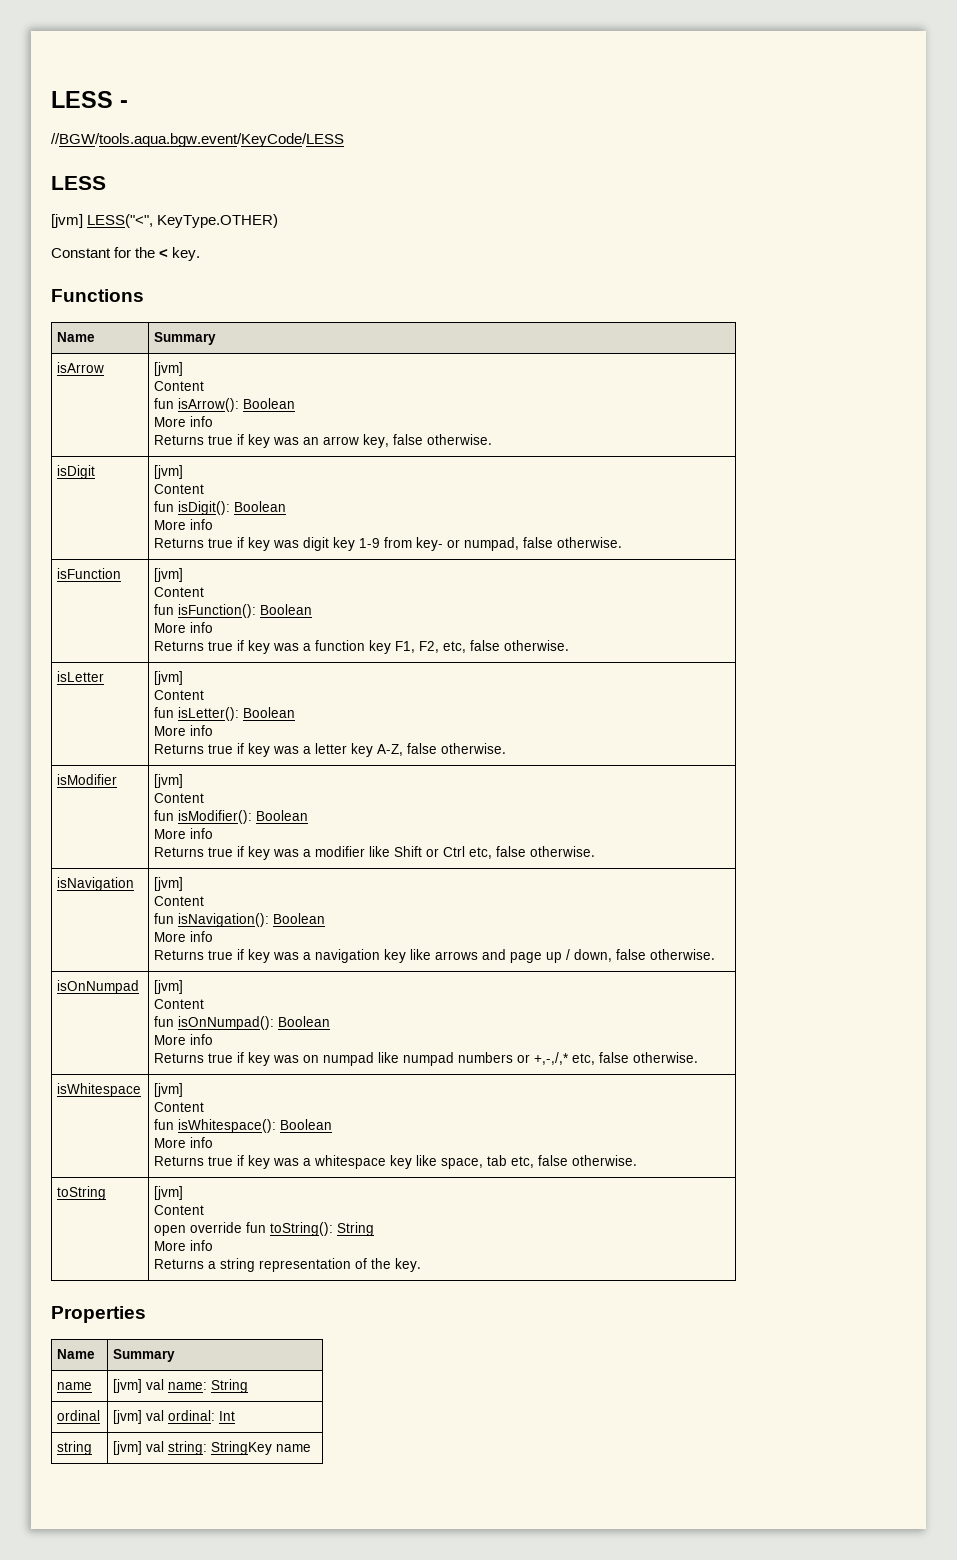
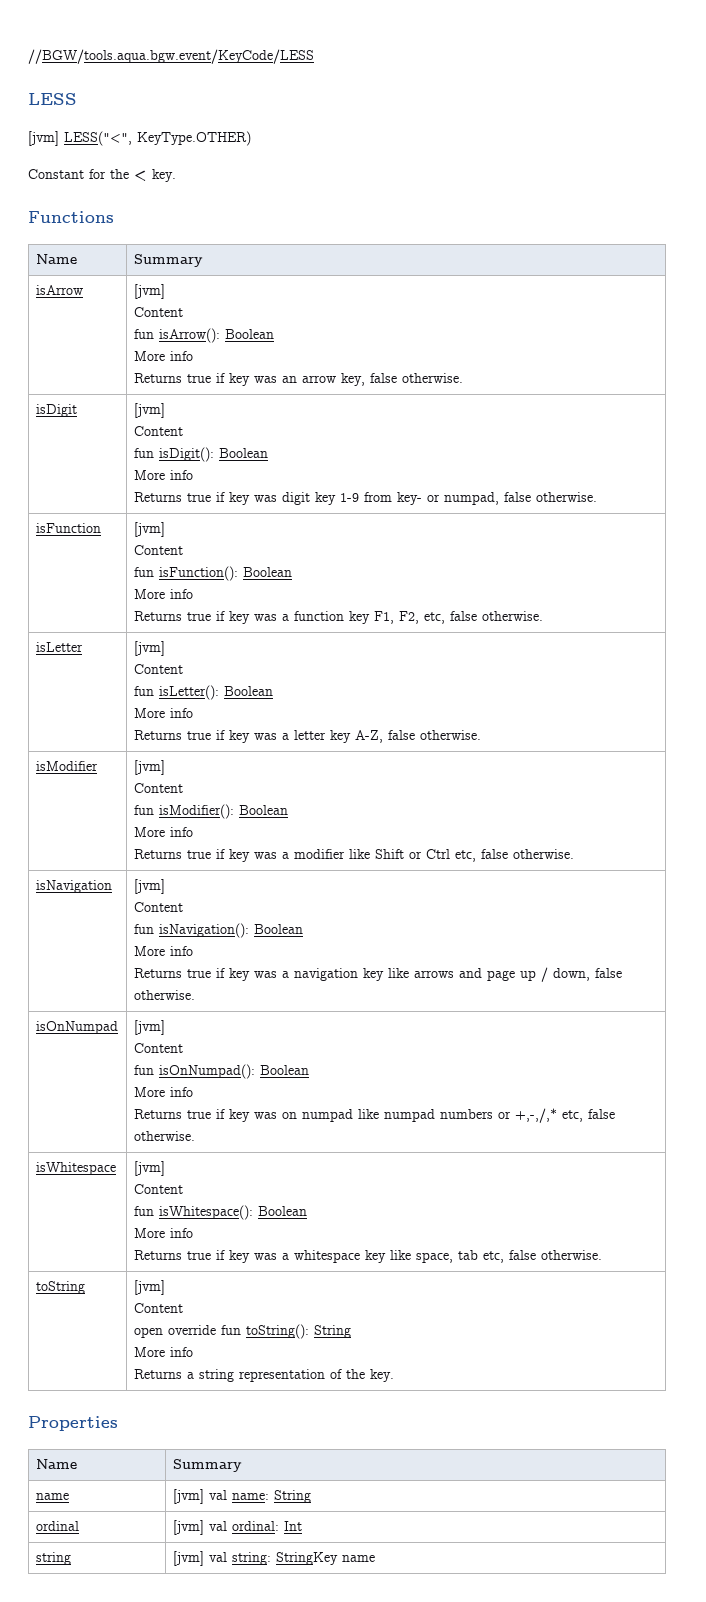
- LESS -

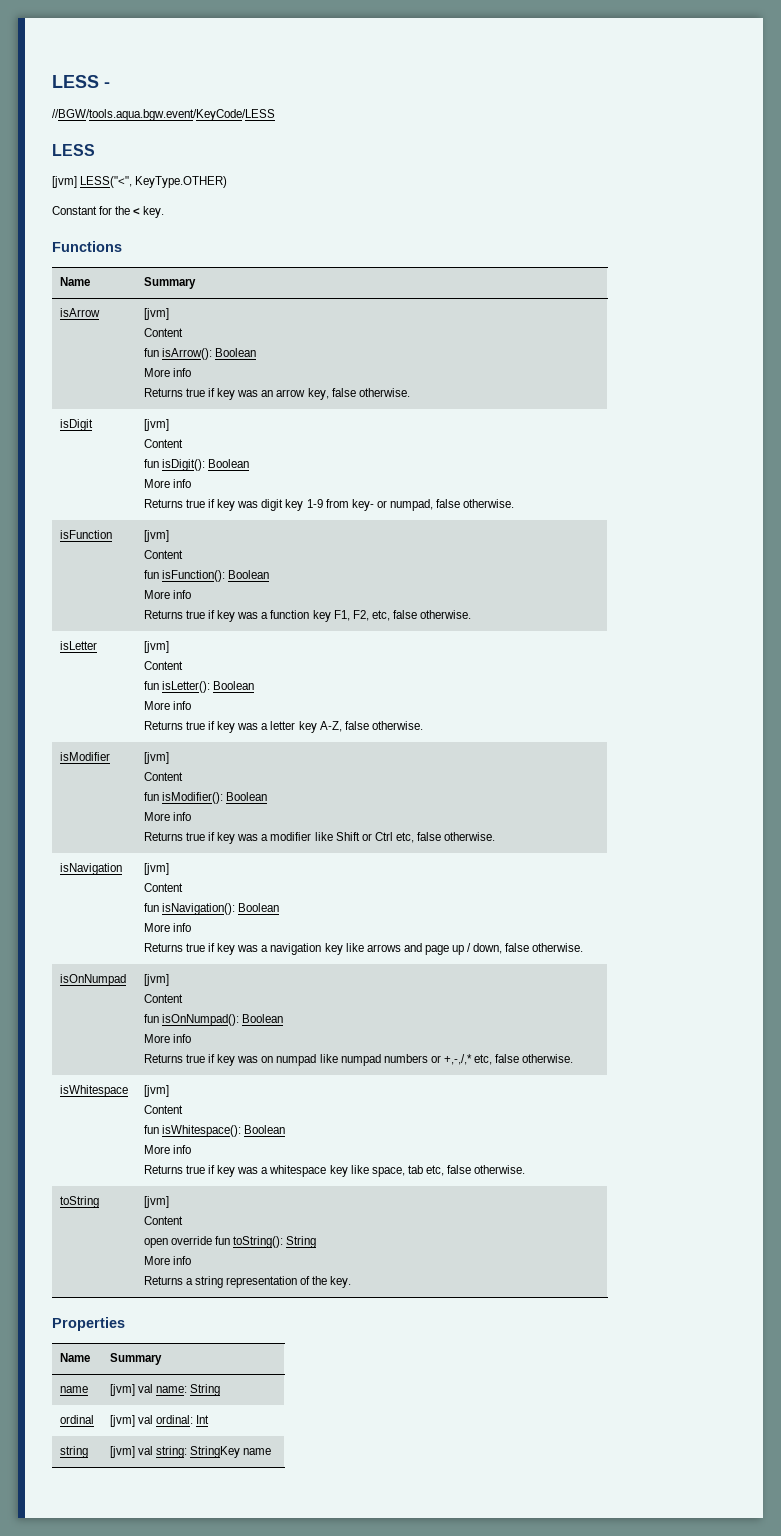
+ LESS -

